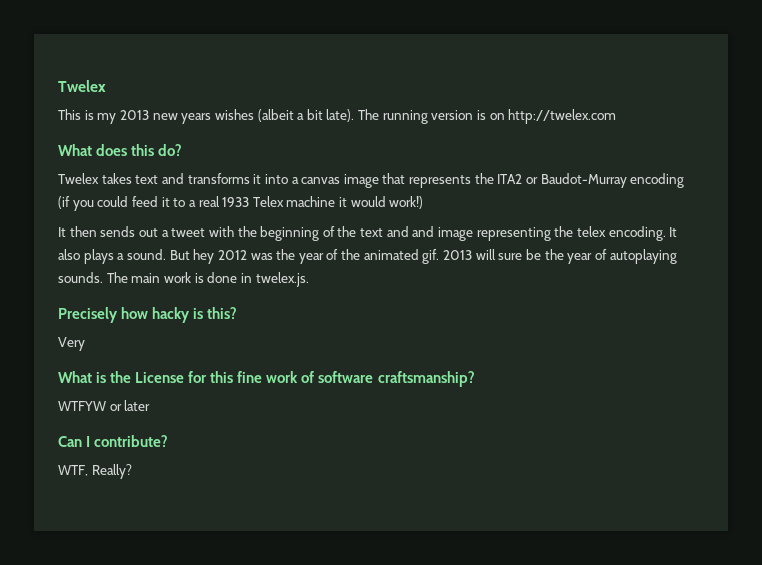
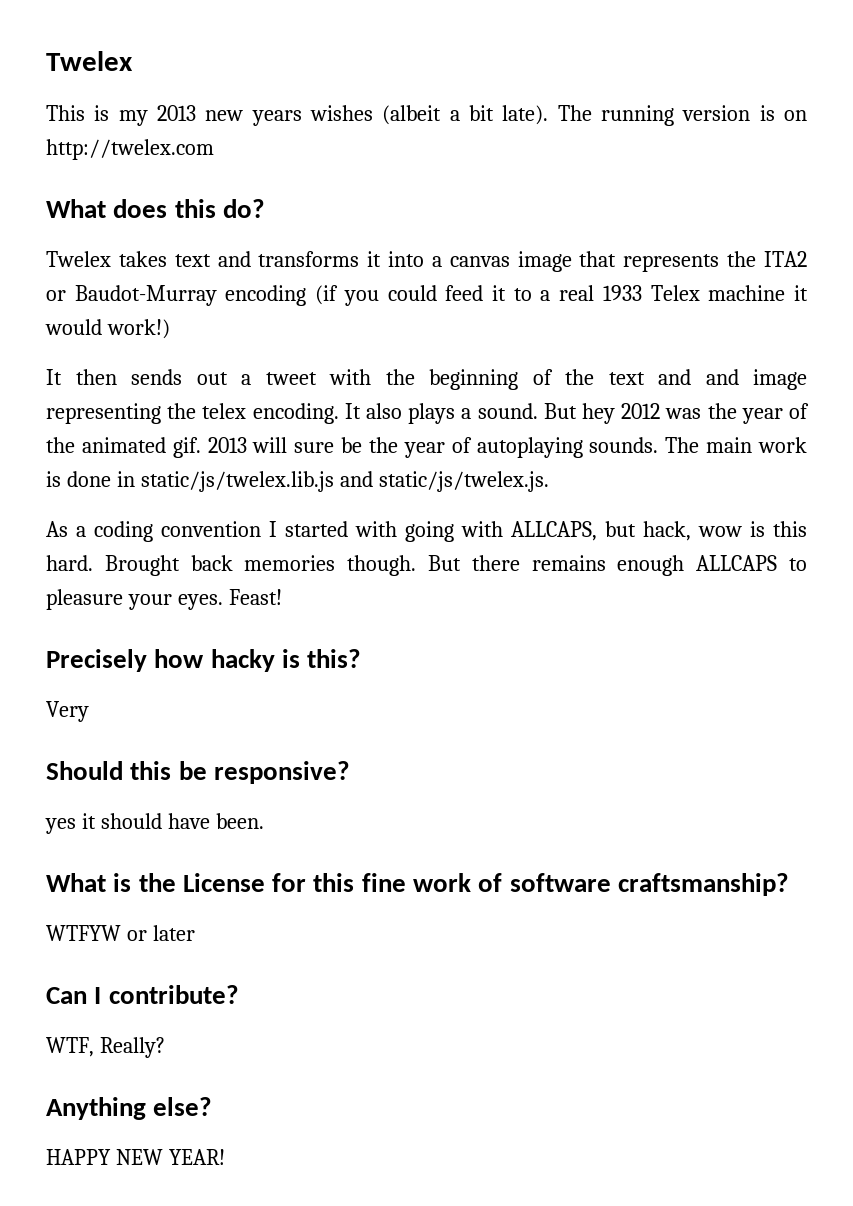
- The main work is done in twelex.js.
+ The main work is done in static/js/twelex.lib.js and static/js/twelex.js.
+ As a coding convention I started with going with ALLCAPS, but hack, wow is this hard. Brought back memories though. But there remains enough ALLCAPS to pleasure your eyes. Feast!
+ Should this be responsive?
+ yes it should have been.
+ Anything else?
+ HAPPY NEW YEAR!

